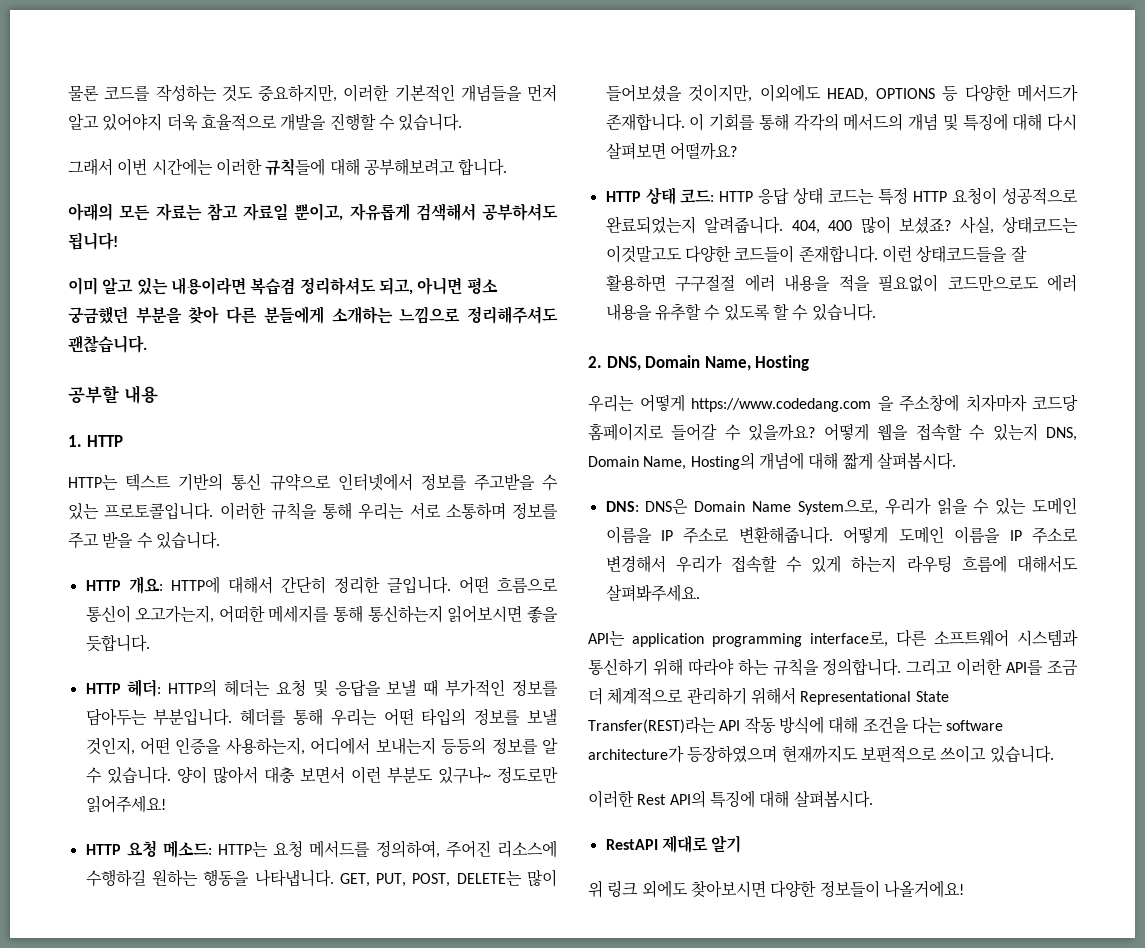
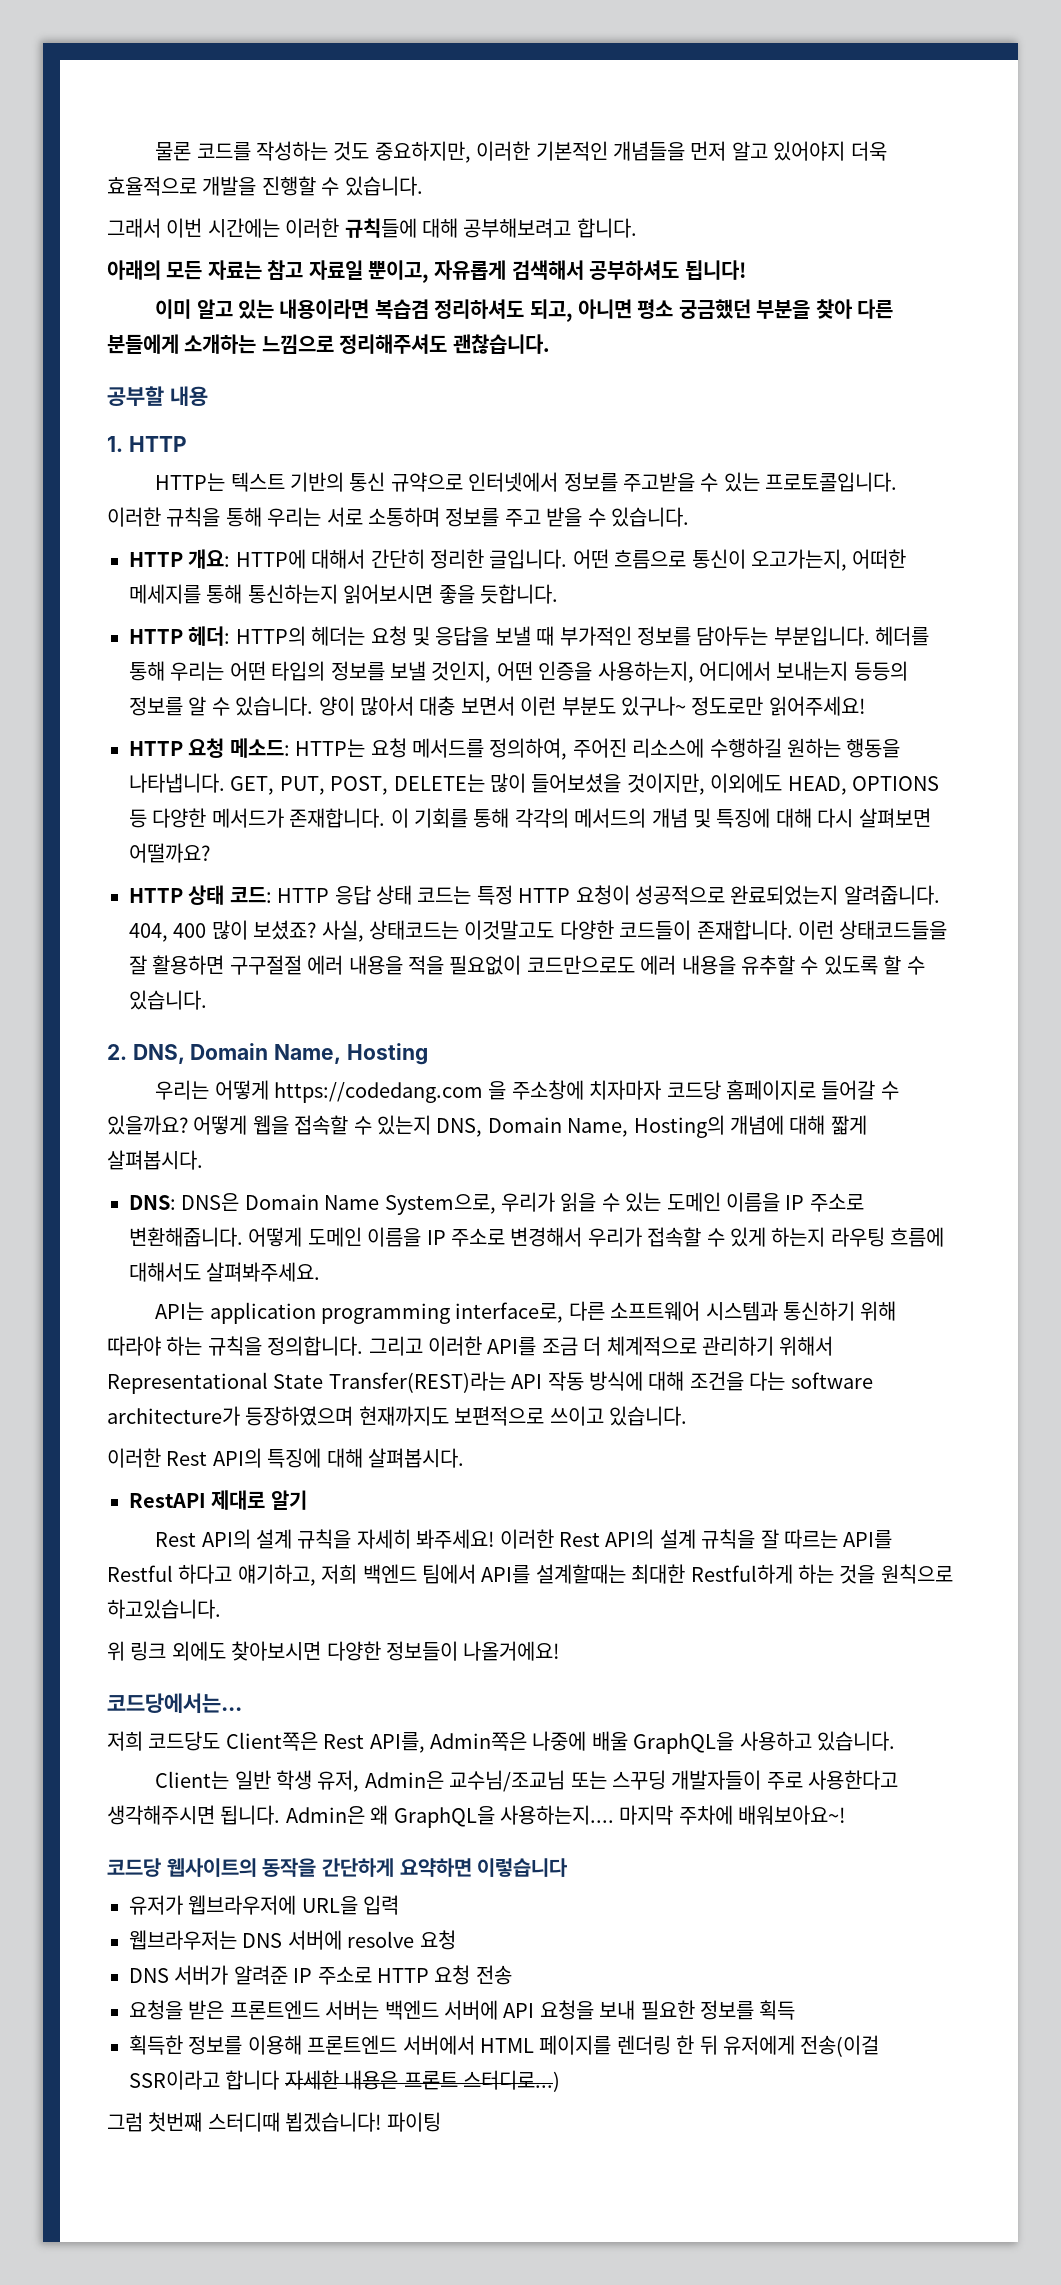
- 우리는 어떻게 https://www.codedang.com 을 주소창에 치자마자 코드당 홈페이지로 들어갈 수 있을까요?
+ 우리는 어떻게 https://codedang.com 을 주소창에 치자마자 코드당 홈페이지로 들어갈 수 있을까요?
+ Rest API의 설계 규칙을 자세히 봐주세요! 이러한 Rest API의 설계 규칙을 잘 따르는 API를 Restful 하다고 얘기하고, 저희 백엔드 팀에서 API를 설계할때는 최대한 Restful하게 하는 것을 원칙으로 하고있습니다.
+ 코드당에서는...
+ 저희 코드당도 Client쪽은 Rest API를, Admin쪽은 나중에 배울 GraphQL을 사용하고 있습니다.
+ Client는 일반 학생 유저, Admin은 교수님/조교님 또는 스꾸딩 개발자들이 주로 사용한다고 생각해주시면 됩니다. Admin은 왜 GraphQL을 사용하는지.... 마지막 주차에 배워보아요~!
+ 코드당 웹사이트의 동작을 간단하게 요약하면 이렇습니다
+ 유저가 웹브라우저에 URL을 입력
+ 웹브라우저는 DNS 서버에 resolve 요청
+ DNS 서버가 알려준 IP 주소로 HTTP 요청 전송
+ 요청을 받은 프론트엔드 서버는 백엔드 서버에 API 요청을 보내 필요한 정보를 획득
+ 획득한 정보를 이용해 프론트엔드 서버에서 HTML 페이지를 렌더링 한 뒤 유저에게 전송(이걸 SSR이라고 합니다 자세한 내용은 프론트 스터디로...)
+ 그럼 첫번째 스터디때 뵙겠습니다! 파이팅

